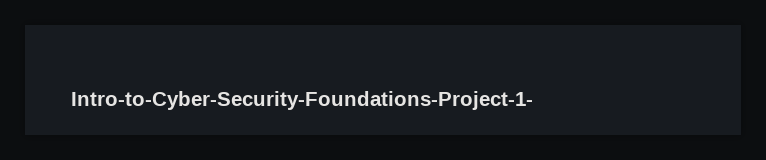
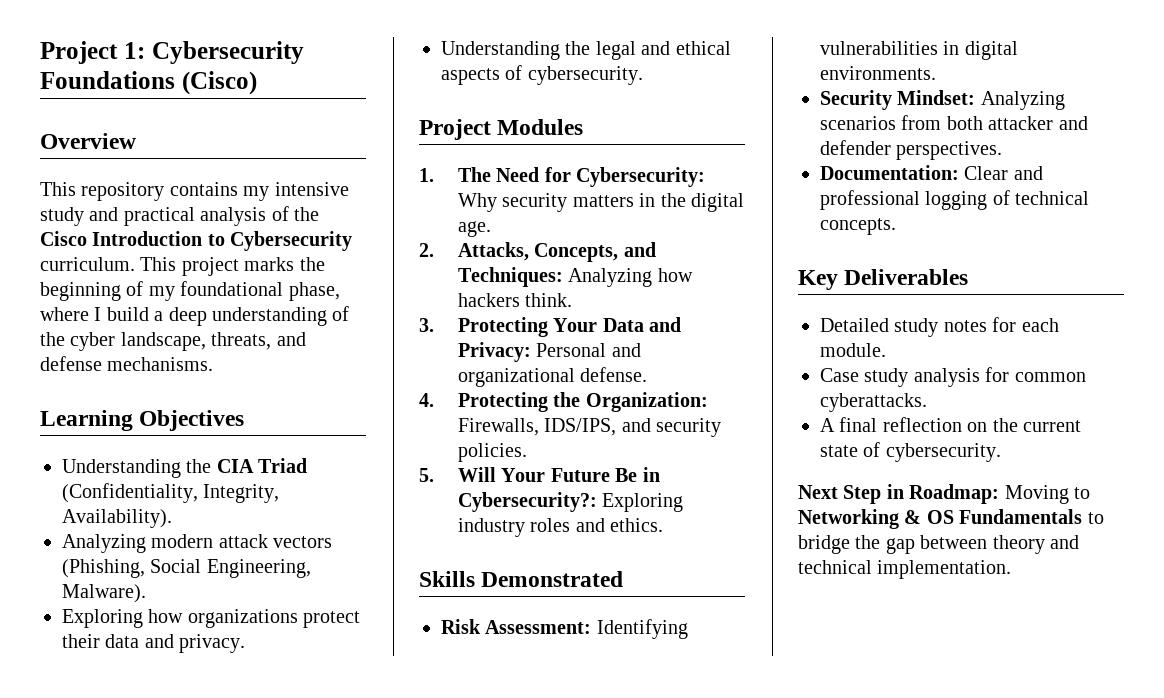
- Intro-to-Cyber-Security-Foundations-Project-1-
+ Project 1: Cybersecurity Foundations (Cisco)
+ Overview
+ This repository contains my intensive study and practical analysis of the Cisco Introduction to Cybersecurity curriculum. This project marks the beginning of my foundational phase, where I build a deep understanding of the cyber landscape, threats, and defense mechanisms.
+ Learning Objectives
+ Understanding the CIA Triad (Confidentiality, Integrity, Availability).
+ Analyzing modern attack vectors (Phishing, Social Engineering, Malware).
+ Exploring how organizations protect their data and privacy.
+ Understanding the legal and ethical aspects of cybersecurity.
+ Project Modules
+ 1. The Need for Cybersecurity: Why security matters in the digital age.
+ 2. Attacks, Concepts, and Techniques: Analyzing how hackers think.
+ 3. Protecting Your Data and Privacy: Personal and organizational defense.
+ 4. Protecting the Organization: Firewalls, IDS/IPS, and security policies.
+ 5. Will Your Future Be in Cybersecurity?: Exploring industry roles and ethics.
+ Skills Demonstrated
+ Risk Assessment: Identifying vulnerabilities in digital environments.
+ Security Mindset: Analyzing scenarios from both attacker and defender perspectives.
+ Documentation: Clear and professional logging of technical concepts.
+ Key Deliverables
+ Detailed study notes for each module.
+ Case study analysis for common cyberattacks.
+ A final reflection on the current state of cybersecurity.
+ Next Step in Roadmap: Moving to Networking & OS Fundamentals to bridge the gap between theory and technical implementation.

